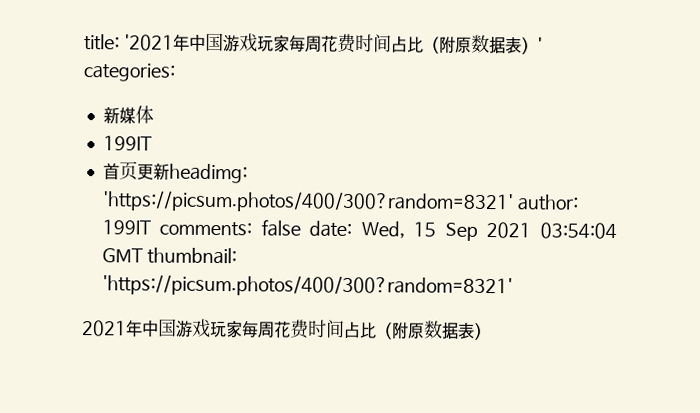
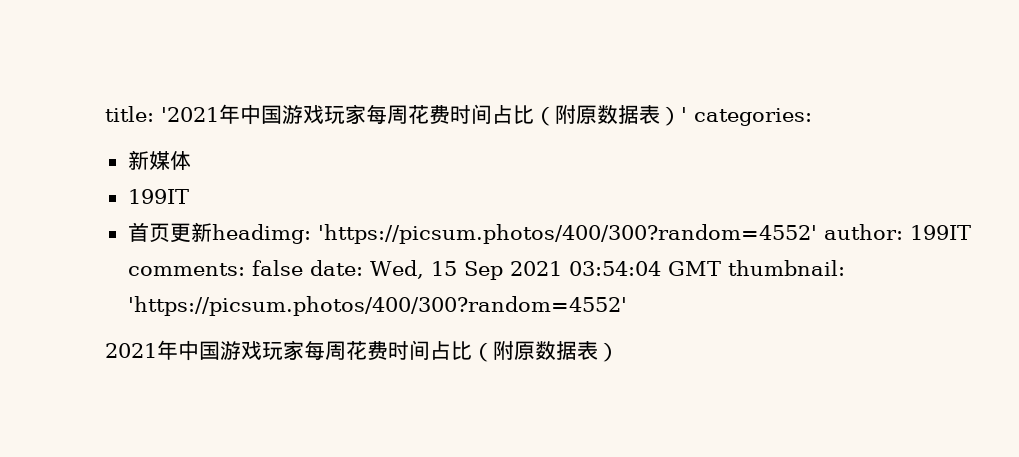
- 首页更新headimg: 'https://picsum.photos/400/300?random=8321' author: 199IT comments: false date: Wed, 15 Sep 2021 03:54:04 GMT thumbnail: 'https://picsum.photos/400/300?random=8321'
+ 首页更新headimg: 'https://picsum.photos/400/300?random=4552' author: 199IT comments: false date: Wed, 15 Sep 2021 03:54:04 GMT thumbnail: 'https://picsum.photos/400/300?random=4552'

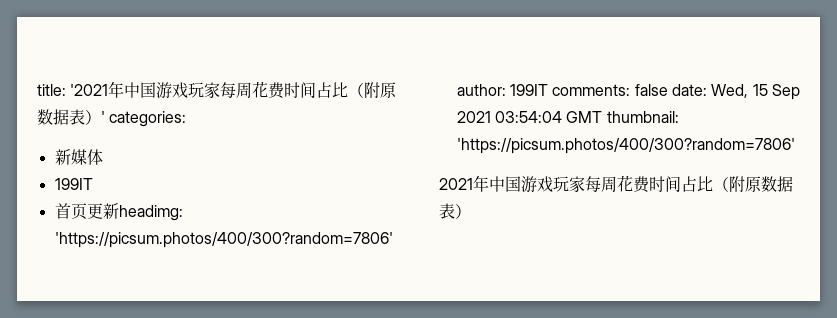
- 首页更新headimg: 'https://picsum.photos/400/300?random=4552' author: 199IT comments: false date: Wed, 15 Sep 2021 03:54:04 GMT thumbnail: 'https://picsum.photos/400/300?random=4552'
+ 首页更新headimg: 'https://picsum.photos/400/300?random=7806' author: 199IT comments: false date: Wed, 15 Sep 2021 03:54:04 GMT thumbnail: 'https://picsum.photos/400/300?random=7806'

